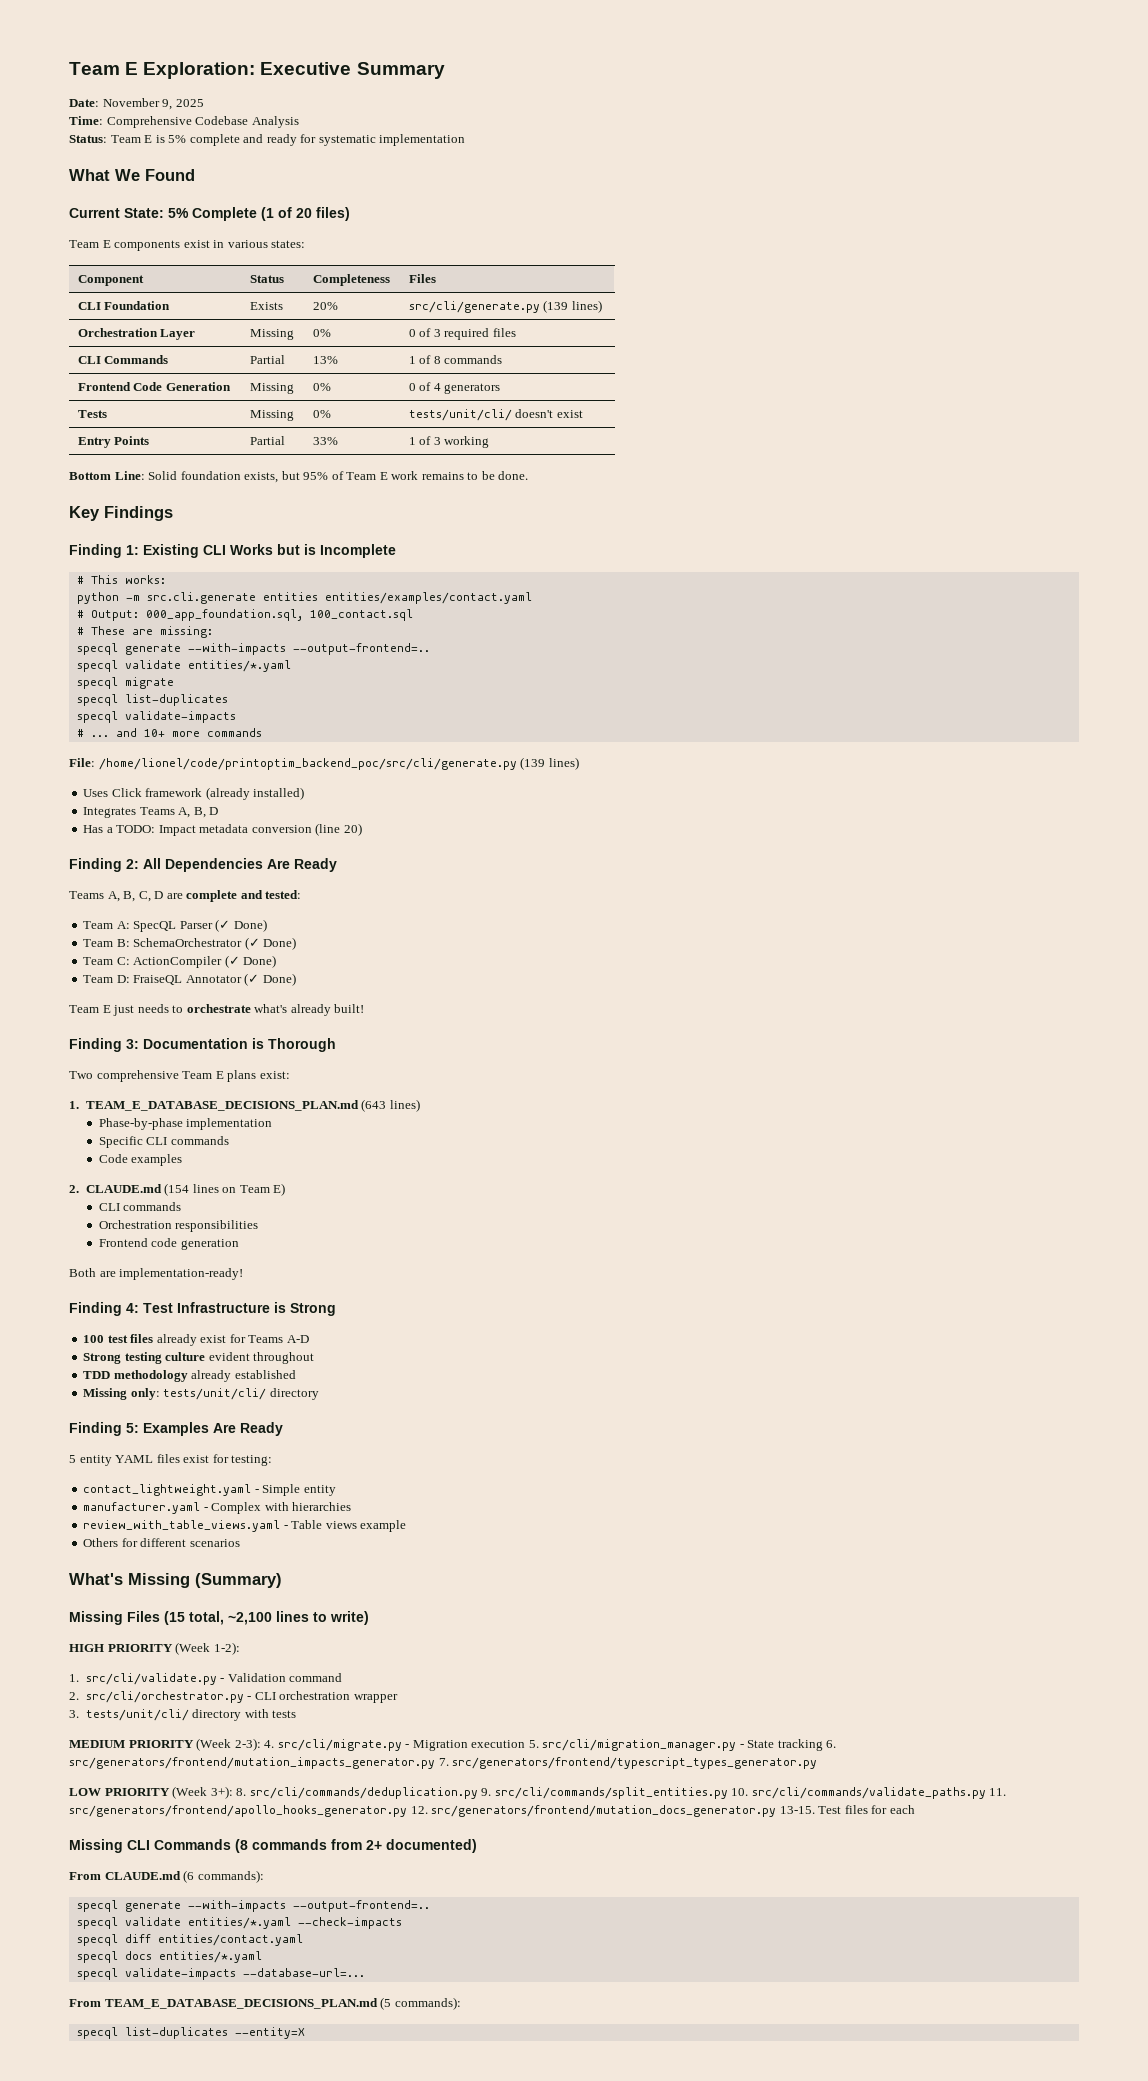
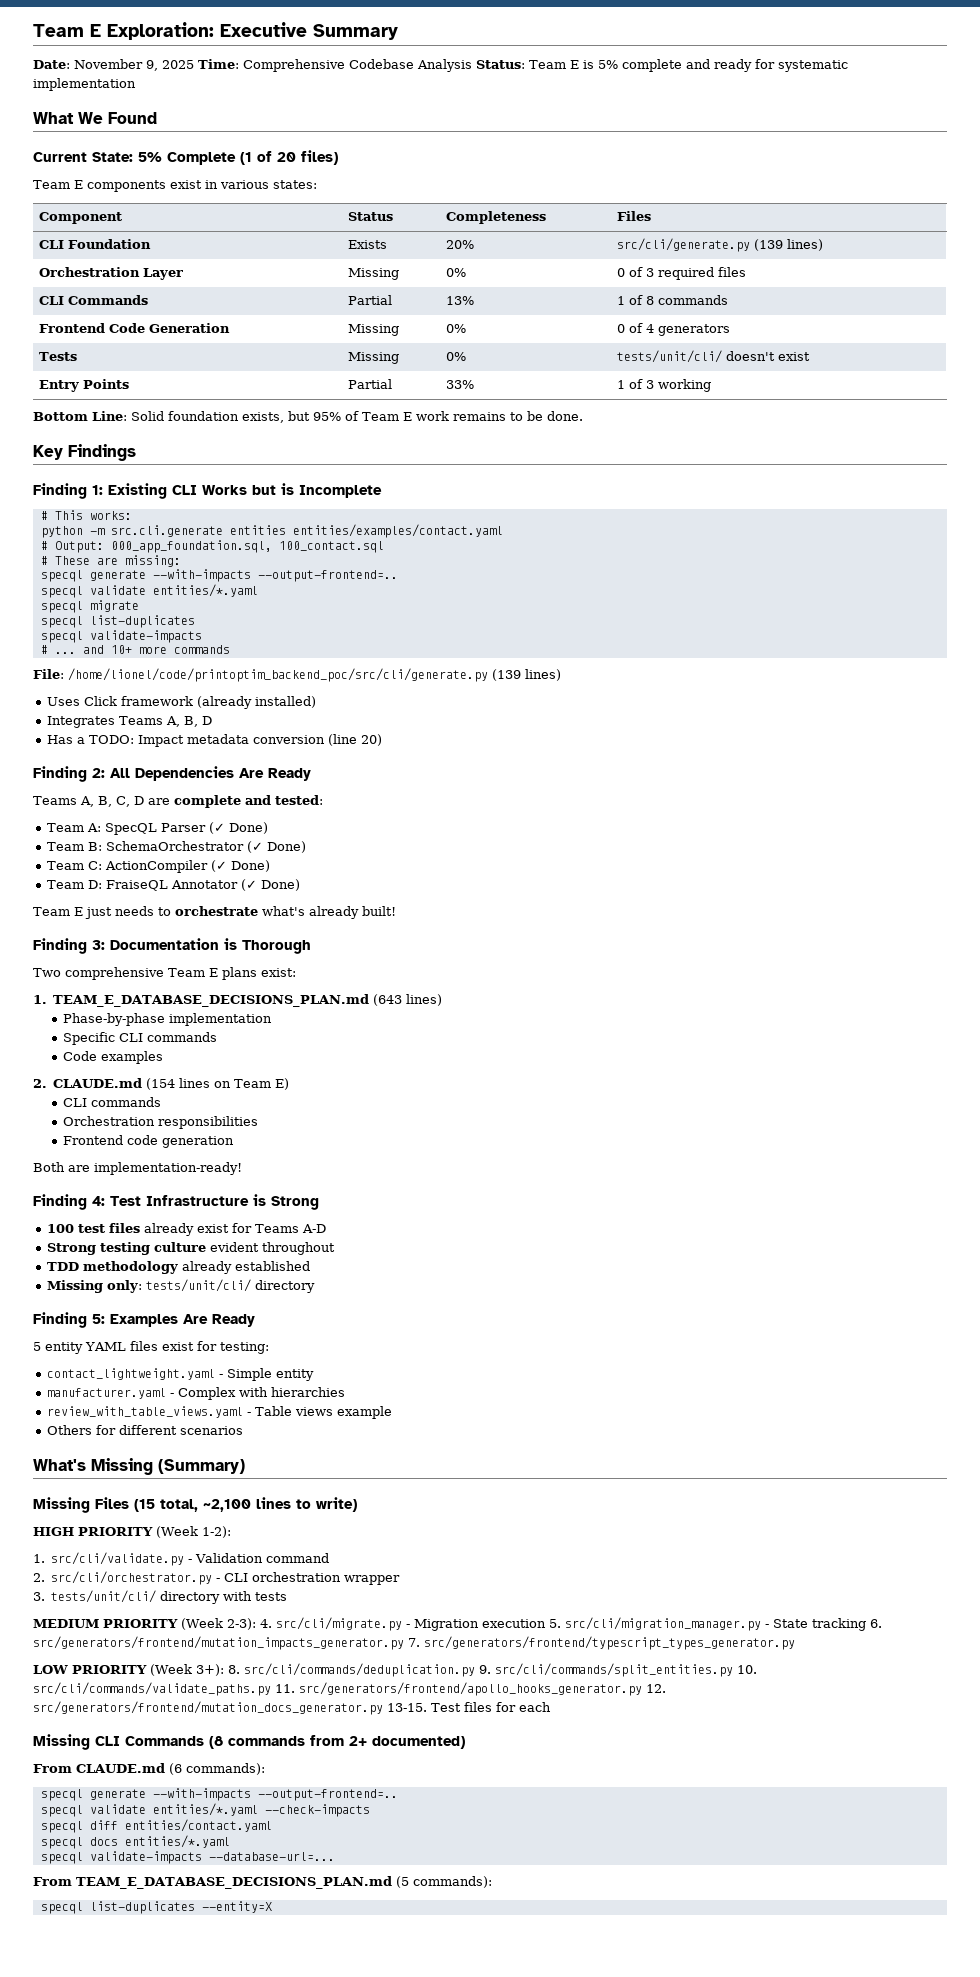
- Date: November 9, 2025
- Time: Comprehensive Codebase Analysis
- Status: Team E is 5% complete and ready for systematic implementation
+ Date: November 9, 2025 Time: Comprehensive Codebase Analysis Status: Team E is 5% complete and ready for systematic implementation

